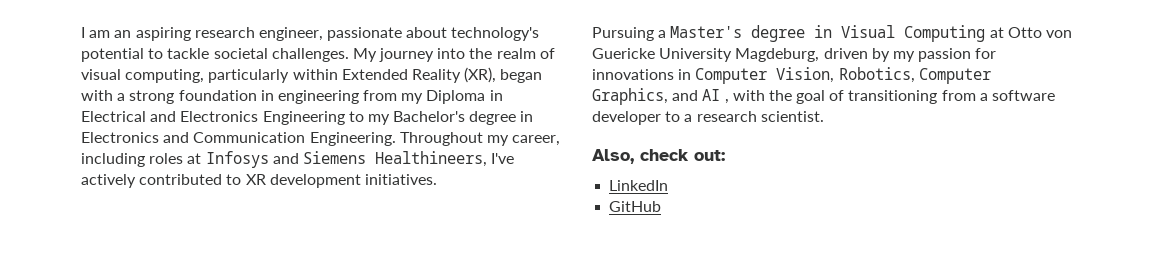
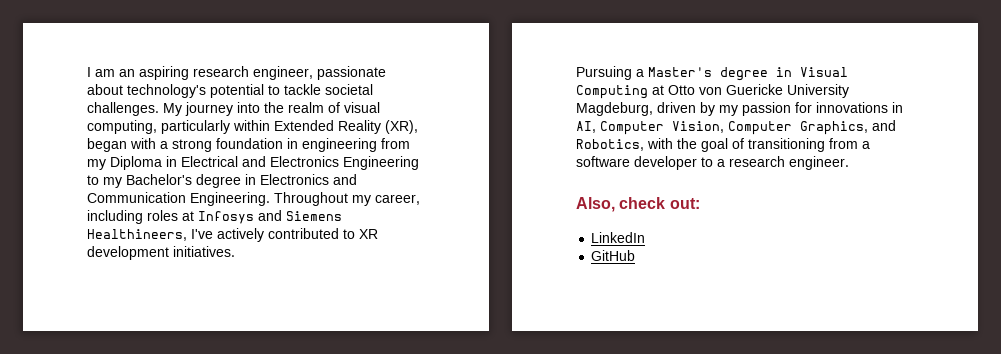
- Pursuing a Master's degree in Visual Computing at Otto von Guericke University Magdeburg, driven by my passion for innovations in Computer Vision, Robotics, Computer Graphics, and AI , with the goal of transitioning from a software developer to a research scientist.
+ Pursuing a Master's degree in Visual Computing at Otto von Guericke University Magdeburg, driven by my passion for innovations in AI, Computer Vision, Computer Graphics, and Robotics, with the goal of transitioning from a software developer to a research engineer.

